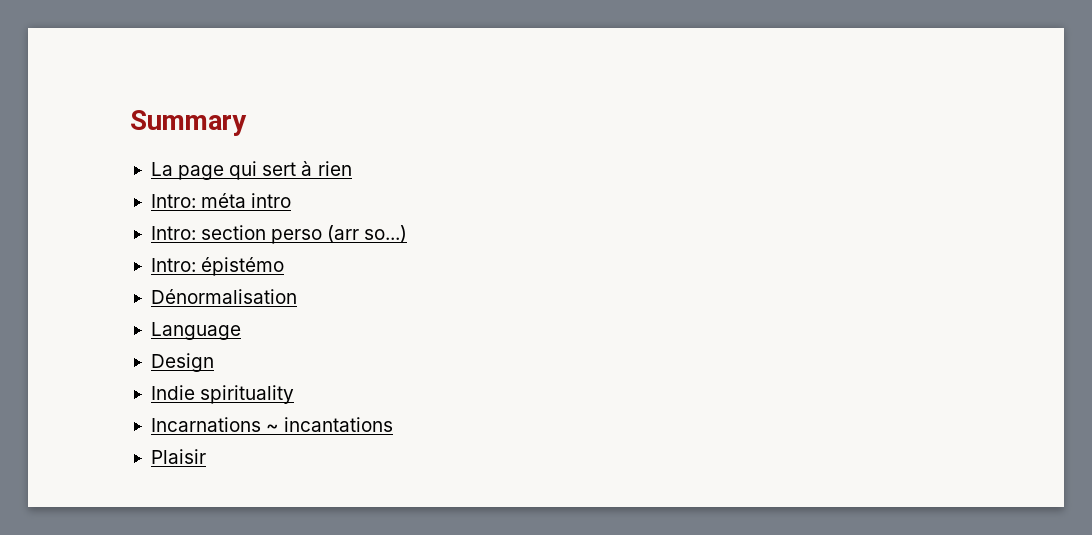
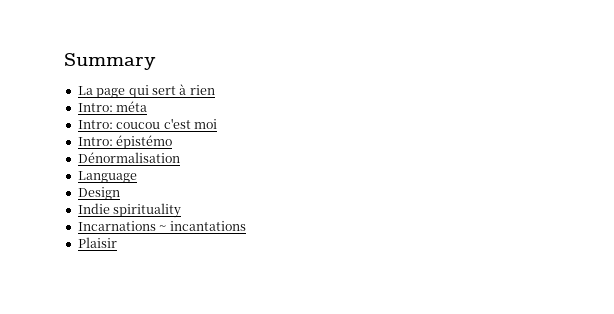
- Intro: méta intro
- Intro: section perso (arr so...)
+ Intro: méta
+ Intro: coucou c'est moi

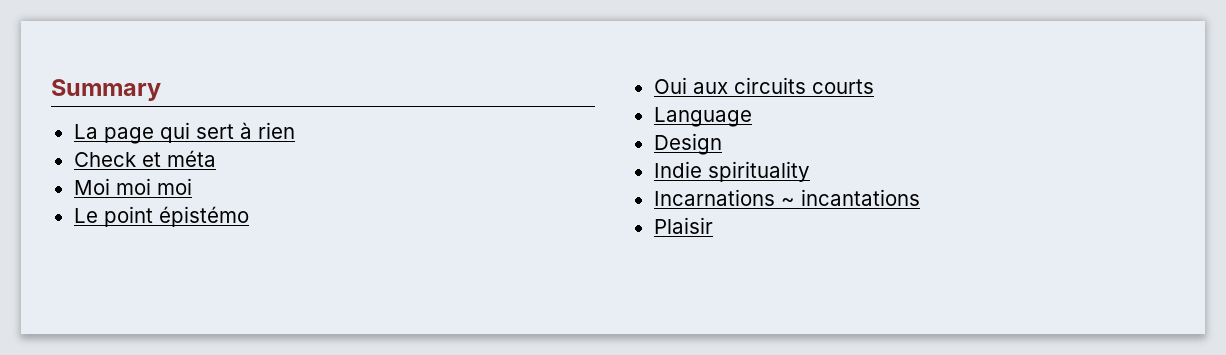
- Intro: méta
+ Check et méta
- Intro: coucou c'est moi
+ Moi moi moi
- Intro: épistémo
+ Le point épistémo
- Dénormalisation
+ Oui aux circuits courts

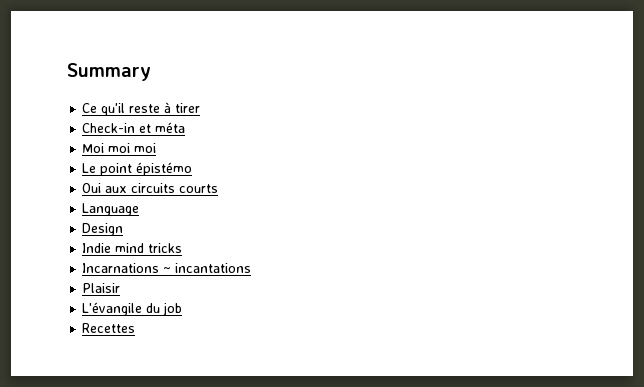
- La page qui sert à rien
- Check et méta
+ Ce qu'il reste à tirer
+ Check-in et méta
- Indie spirituality
+ Indie mind tricks
+ L'évangile du job
+ Recettes

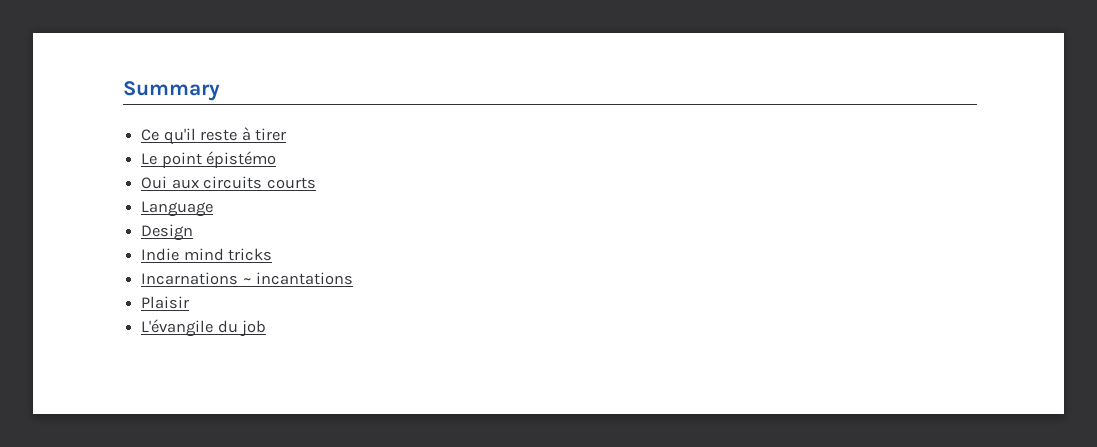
- Check-in et méta
- Moi moi moi
- Recettes

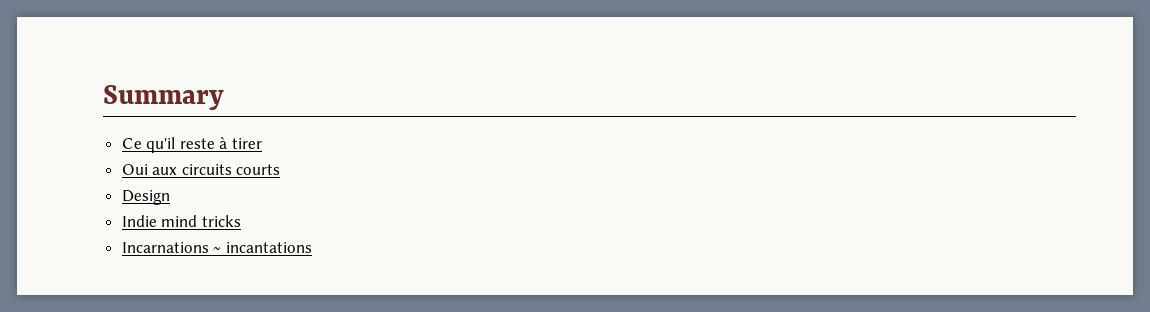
- Le point épistémo
- Language
- Plaisir
- L'évangile du job

